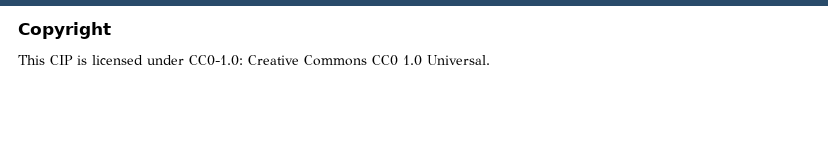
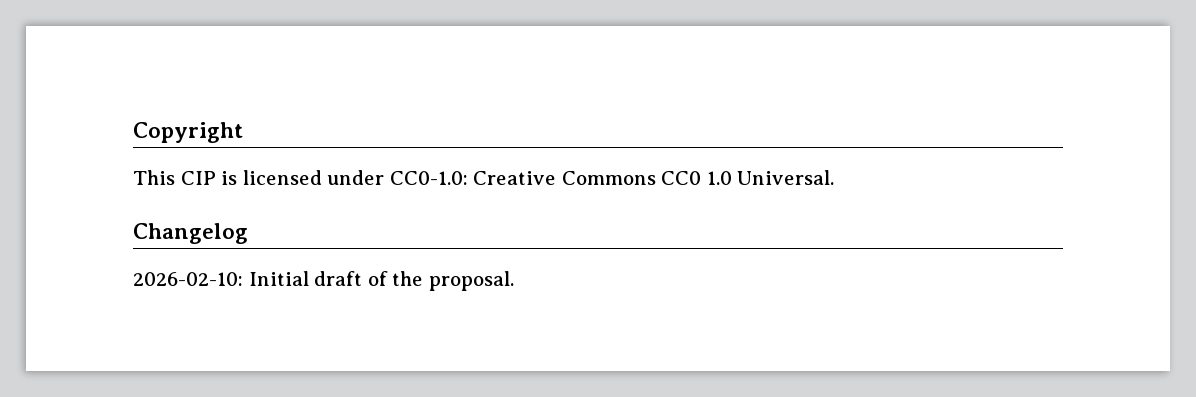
+ Changelog
+ 2026-02-10: Initial draft of the proposal.

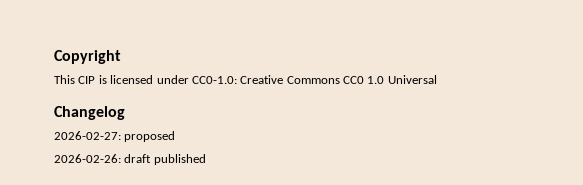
- This CIP is licensed under CC0-1.0: Creative Commons CC0 1.0 Universal.
+ This CIP is licensed under CC0-1.0: Creative Commons CC0 1.0 Universal
- 2026-02-10: Initial draft of the proposal.
+ 2026-02-27: proposed
+ 2026-02-26: draft published

